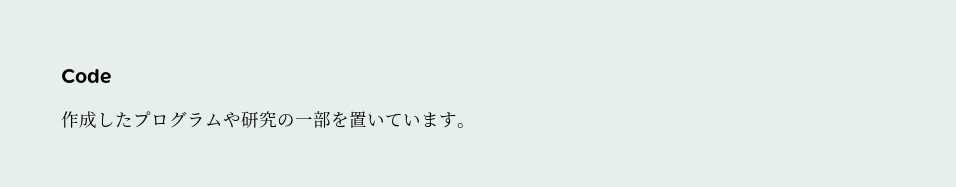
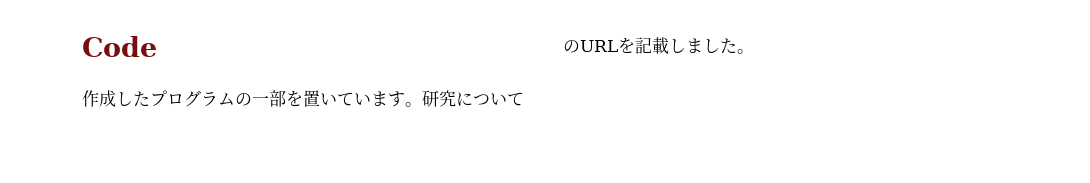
- 作成したプログラムや研究の一部を置いています。
+ 作成したプログラムの一部を置いています。
+ 研究についてのURLを記載しました。

